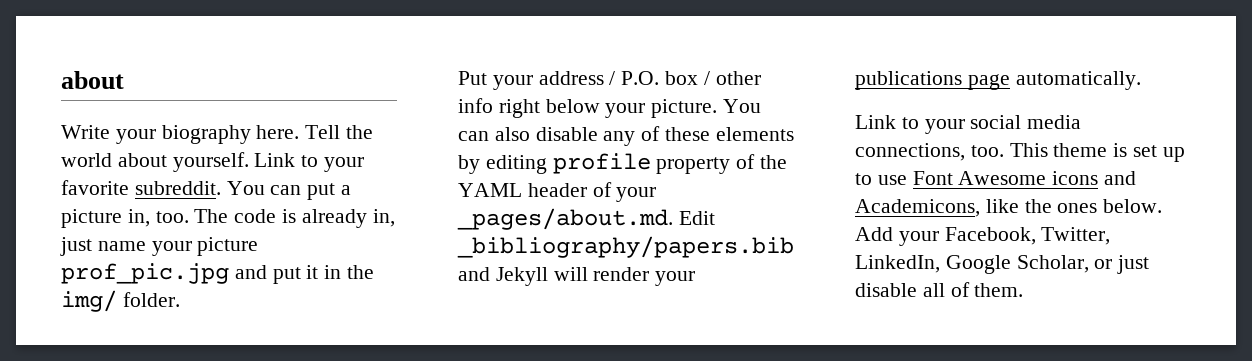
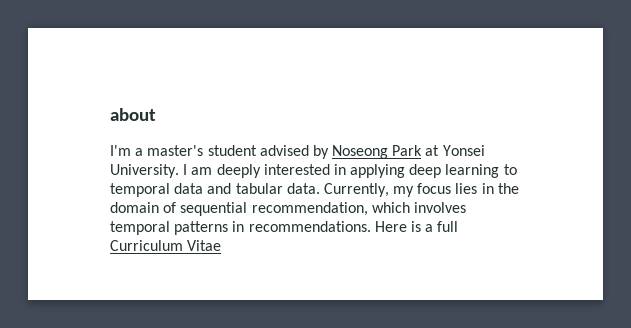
- Write your biography here. Tell the world about yourself. Link to your favorite subreddit. You can put a picture in, too. The code is already in, just name your picture prof_pic.jpg and put it in the img/ folder.
- Put your address / P.O. box / other info right below your picture. You can also disable any of these elements by editing profile property of the YAML header of your _pages/about.md. Edit _bibliography/papers.bib and Jekyll will render your publications page automatically.
- Link to your social media connections, too. This theme is set up to use Font Awesome icons and Academicons, like the ones below. Add your Facebook, Twitter, LinkedIn, Google Scholar, or just disable all of them.
+ I'm a master's student advised by Noseong Park at Yonsei University. I am deeply interested in applying deep learning to temporal data and tabular data. Currently, my focus lies in the domain of sequential recommendation, which involves temporal patterns in recommendations. Here is a full Curriculum Vitae

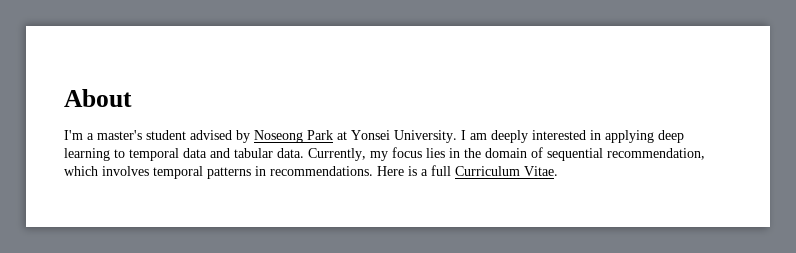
- about
+ About
- Here is a full Curriculum Vitae
+ Here is a full Curriculum Vitae.

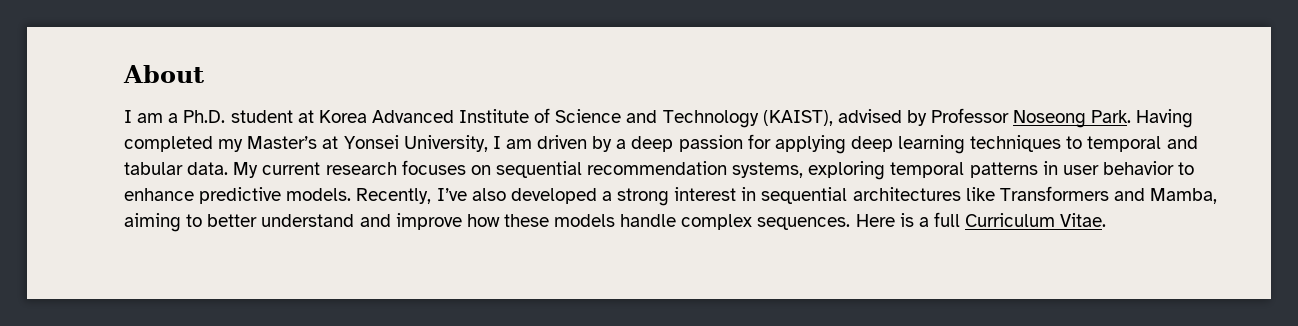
- I'm a master's student advised by Noseong Park at Yonsei University. I am deeply interested in applying deep learning to temporal data and tabular data.
+ I am a Ph.D. student at Korea Advanced Institute of Science and Technology (KAIST), advised by Professor Noseong Park. Having completed my Master’s at Yonsei University, I am driven by a deep passion for applying deep learning techniques to temporal and tabular data.
- Currently, my focus lies in the domain of sequential recommendation, which involves temporal patterns in recommendations.
+ My current research focuses on sequential recommendation systems, exploring temporal patterns in user behavior to enhance predictive models. Recently, I’ve also developed a strong interest in sequential architectures like Transformers and Mamba, aiming to better understand and improve how these models handle complex sequences.

